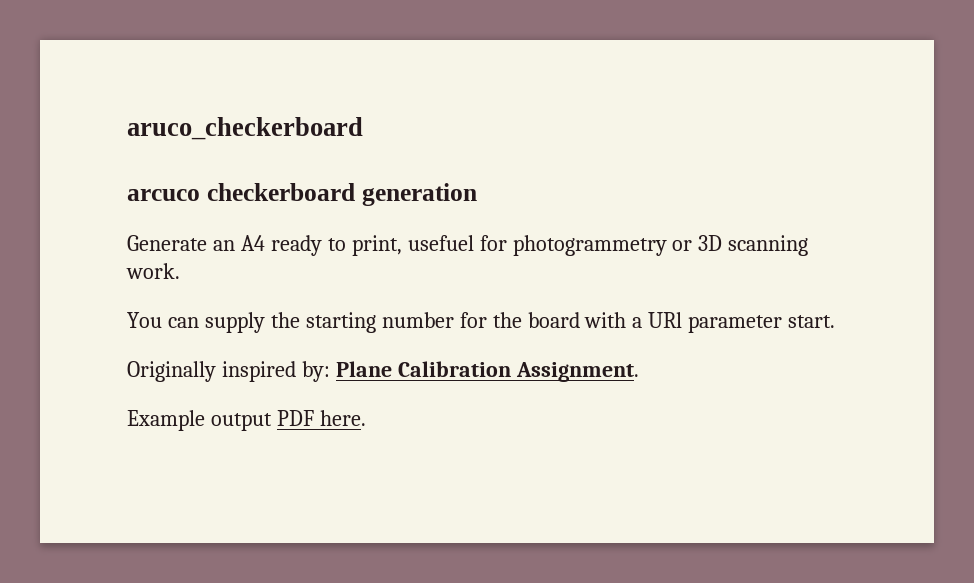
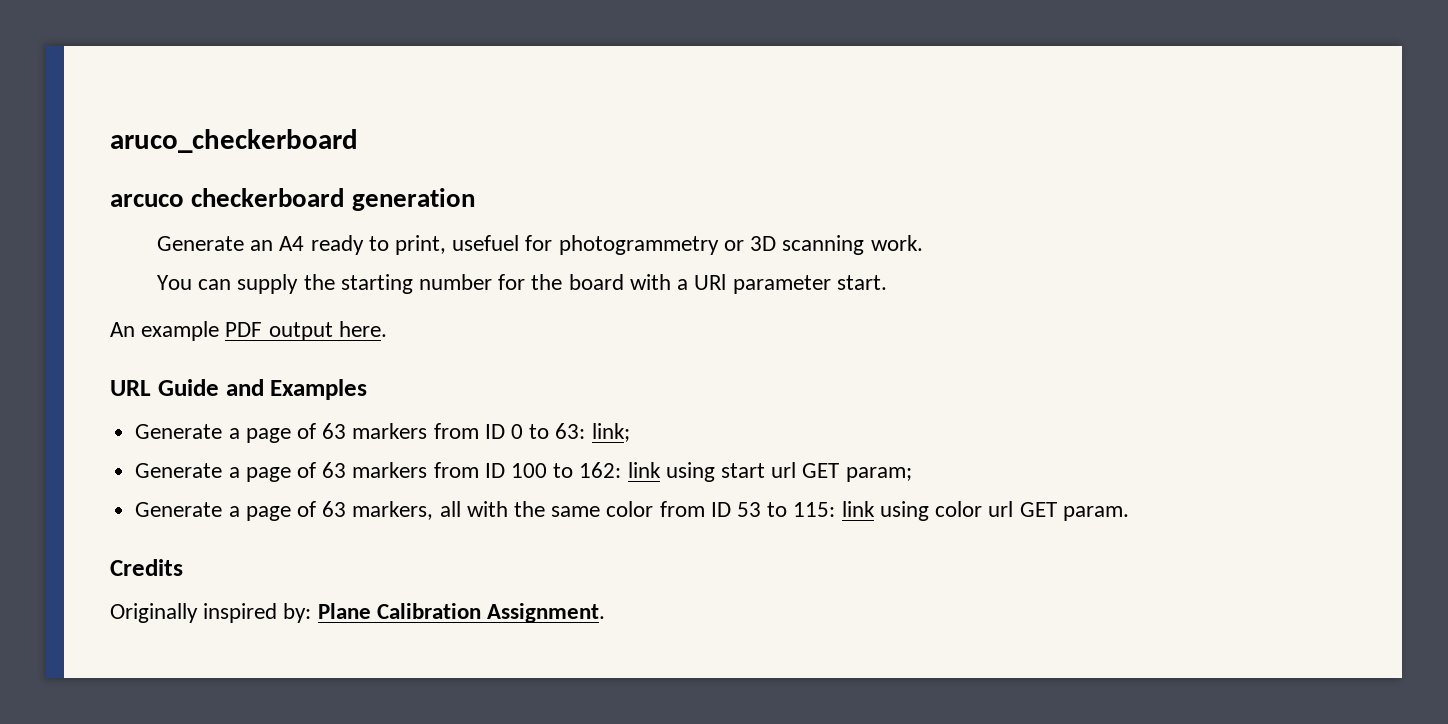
+ An example PDF output here.
+ URL Guide and Examples
+ Generate a page of 63 markers from ID 0 to 63: link;
+ Generate a page of 63 markers from ID 100 to 162: link using start url GET param;
+ Generate a page of 63 markers, all with the same color from ID 53 to 115: link using color url GET param.
+ Credits
- Example output PDF here.

